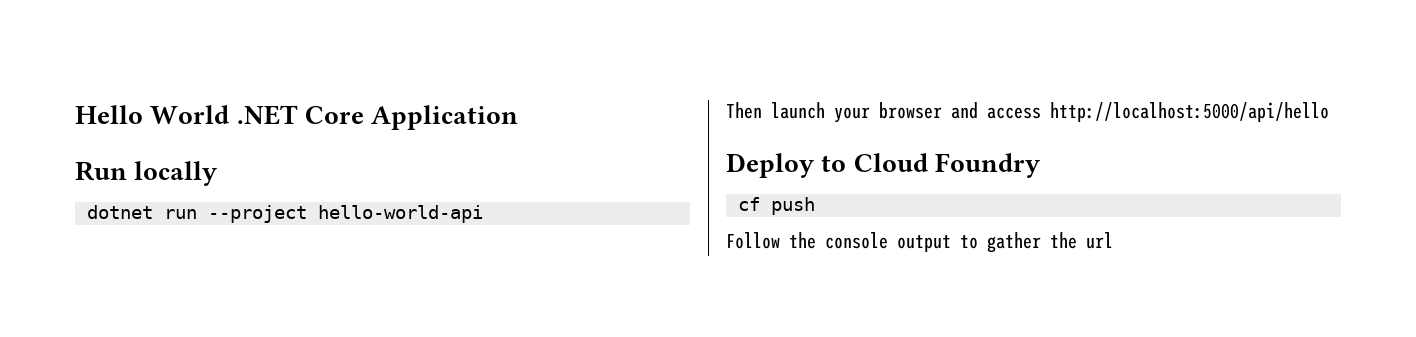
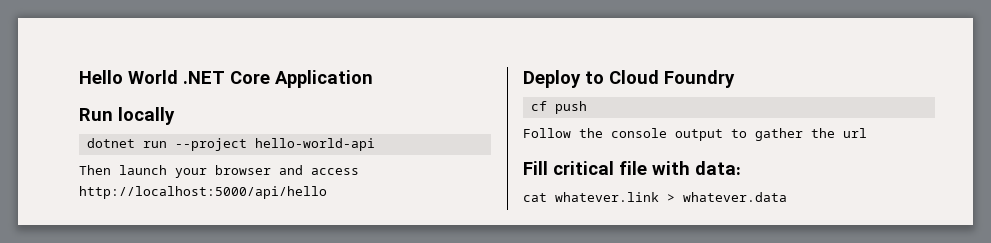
+ Fill critical file with data:
+ cat whatever.link > whatever.data

